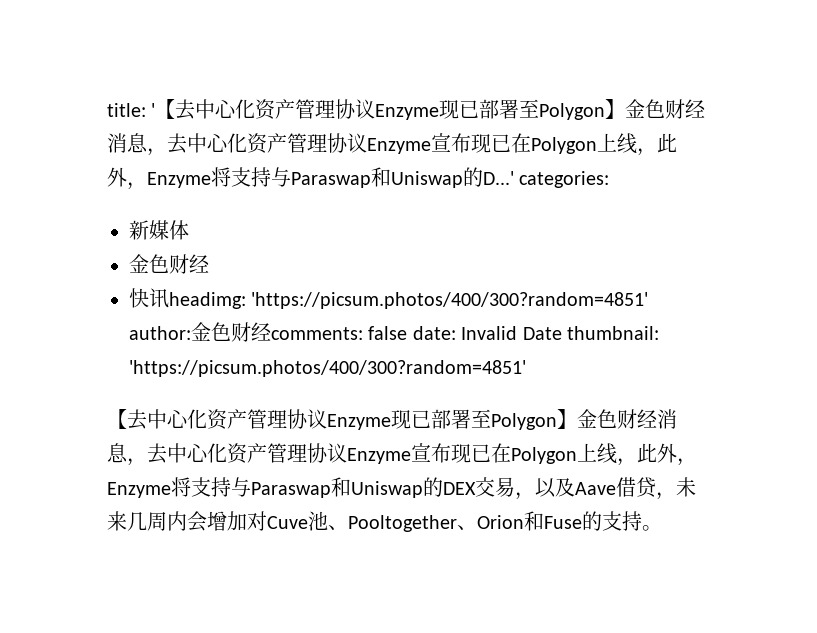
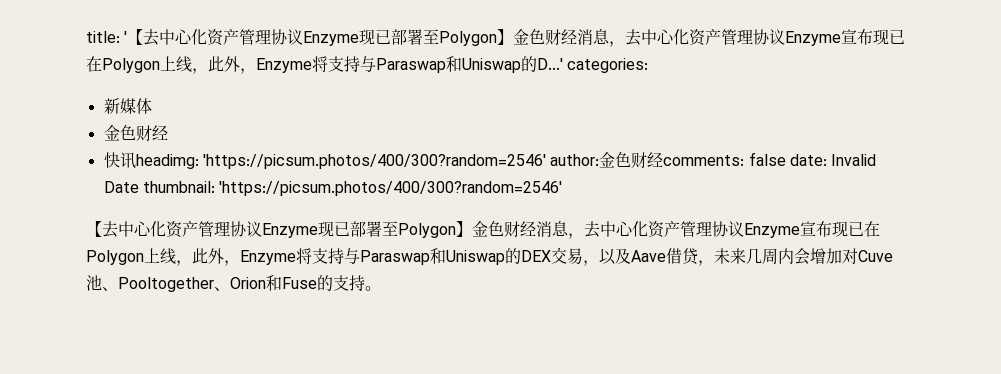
- 快讯headimg: 'https://picsum.photos/400/300?random=4851' author:金色财经comments: false date: Invalid Date thumbnail: 'https://picsum.photos/400/300?random=4851'
+ 快讯headimg: 'https://picsum.photos/400/300?random=2546' author:金色财经comments: false date: Invalid Date thumbnail: 'https://picsum.photos/400/300?random=2546'

